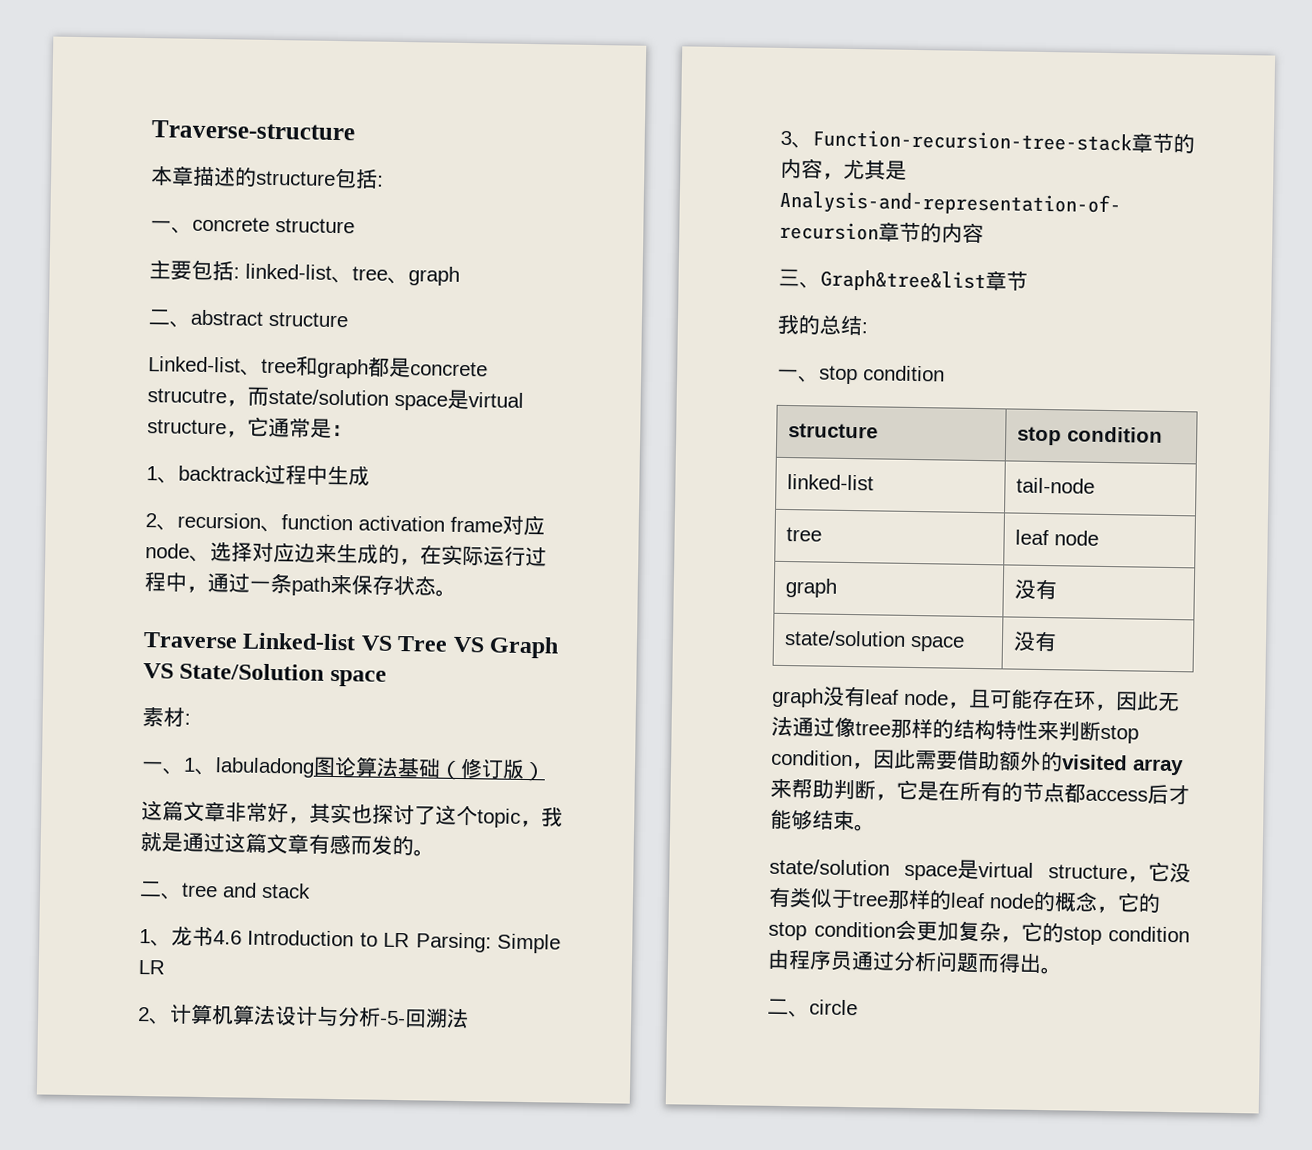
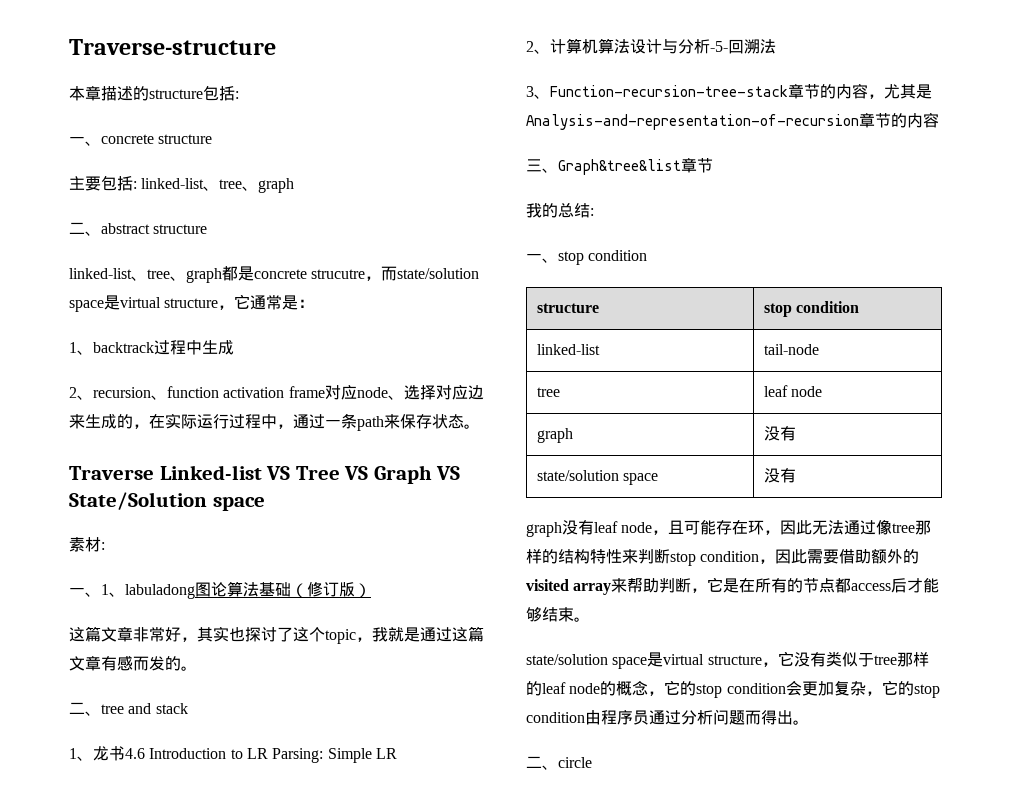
- Linked-list、tree和graph都是concrete strucutre，而state/solution space是virtual structure，它通常是：
+ linked-list、tree、graph都是concrete strucutre，而state/solution space是virtual structure，它通常是：

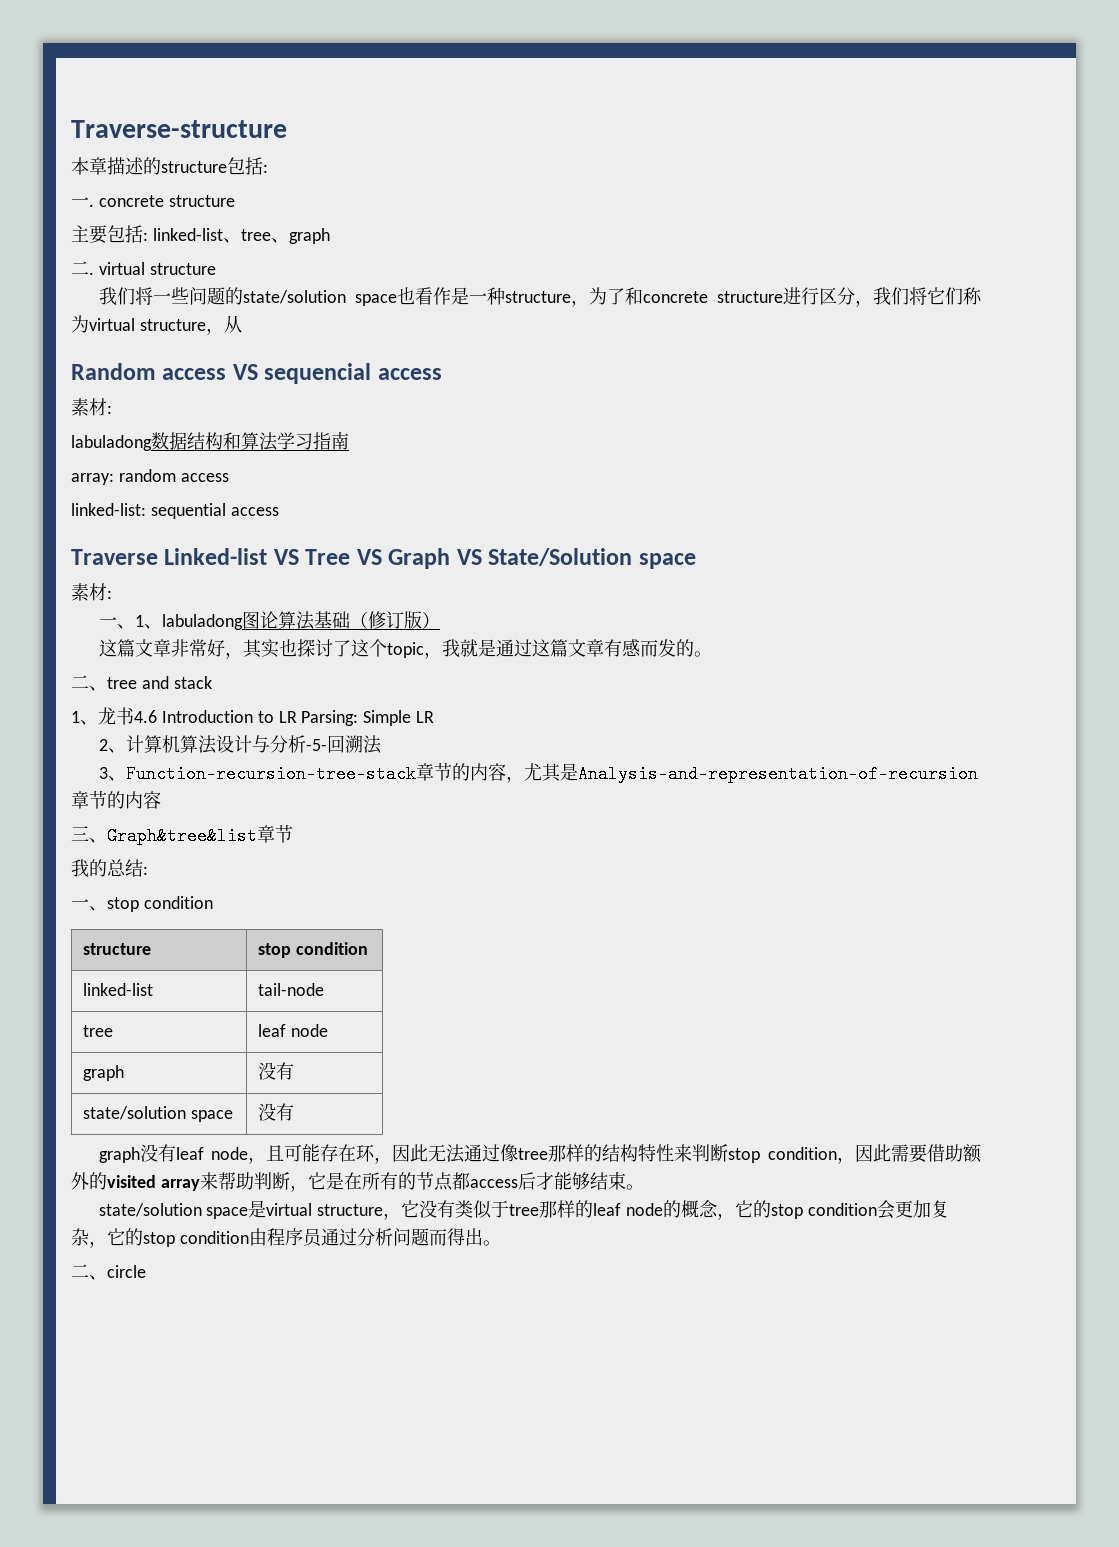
- 一、concrete structure
+ 一. concrete structure
- 二、abstract structure
- linked-list、tree、graph都是concrete strucutre，而state/solution space是virtual structure，它通常是：
- 1、backtrack过程中生成
- 2、recursion、function activation frame对应node、选择对应边来生成的，在实际运行过程中，通过一条path来保存状态。
+ 二. virtual structure
+ 我们将一些问题的state/solution space也看作是一种structure，为了和concrete structure进行区分，我们将它们称为virtual structure，从
+ Random access VS sequencial access
+ 素材:
+ labuladong数据结构和算法学习指南
+ array: random access
+ linked-list: sequential access

